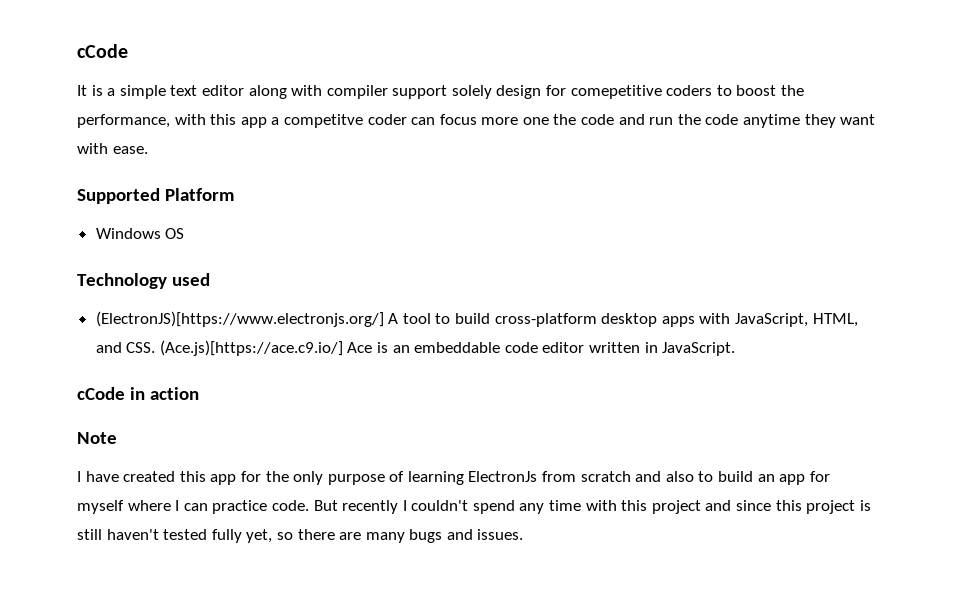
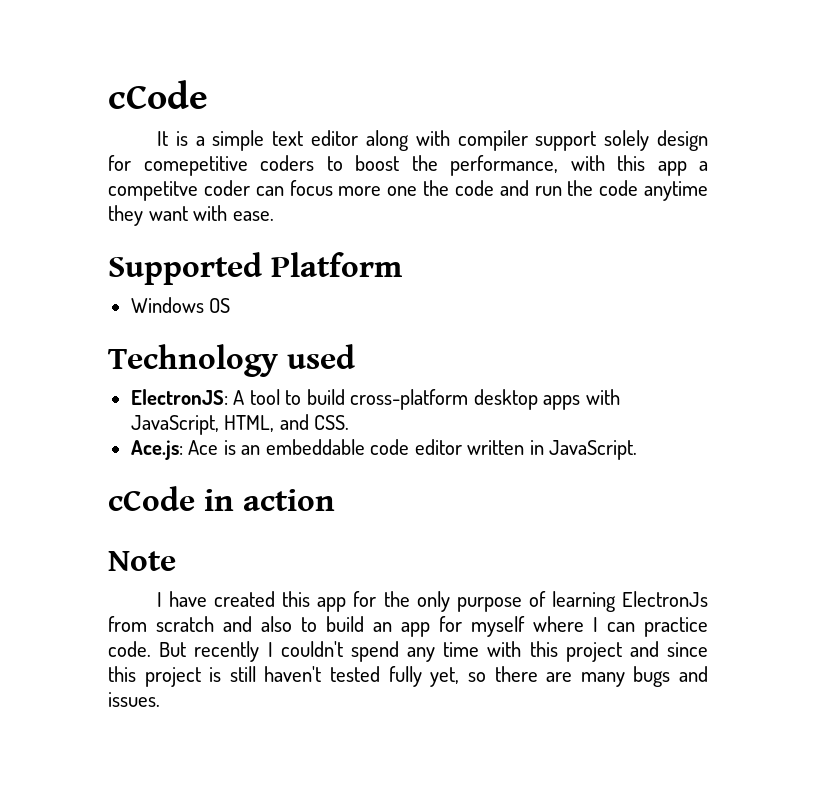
- (ElectronJS)[https://www.electronjs.org/] A tool to build cross-platform desktop apps with JavaScript, HTML, and CSS. (Ace.js)[https://ace.c9.io/] Ace is an embeddable code editor written in JavaScript.
+ ElectronJS: A tool to build cross-platform desktop apps with JavaScript, HTML, and CSS.
+ Ace.js: Ace is an embeddable code editor written in JavaScript.

